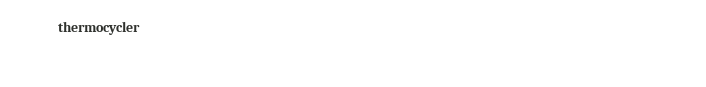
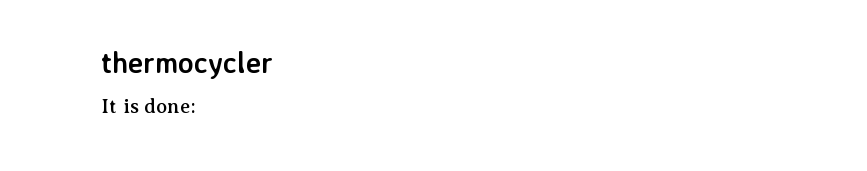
+ It is done:

